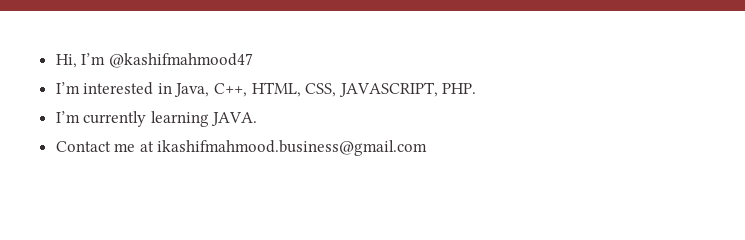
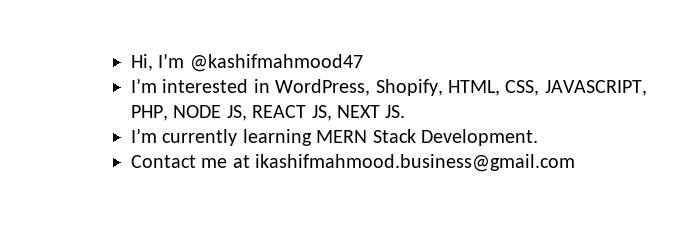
- I’m interested in Java, C++, HTML, CSS, JAVASCRIPT, PHP.
+ I’m interested in WordPress, Shopify, HTML, CSS, JAVASCRIPT, PHP, NODE JS, REACT JS, NEXT JS.
- I’m currently learning JAVA.
+ I’m currently learning MERN Stack Development.

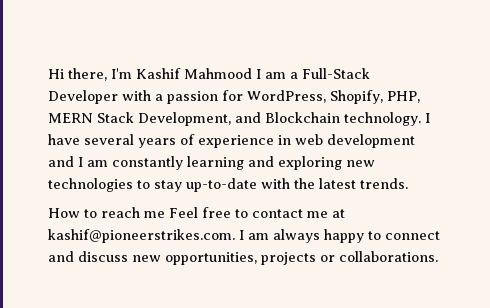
- Hi, I’m @kashifmahmood47
- I’m interested in WordPress, Shopify, HTML, CSS, JAVASCRIPT, PHP, NODE JS, REACT JS, NEXT JS.
- I’m currently learning MERN Stack Development.
- Contact me at ikashifmahmood.business@gmail.com
+ Hi there, I'm Kashif Mahmood I am a Full-Stack Developer with a passion for WordPress, Shopify, PHP, MERN Stack Development, and Blockchain technology. I have several years of experience in web development and I am constantly learning and exploring new technologies to stay up-to-date with the latest trends.
+ How to reach me Feel free to contact me at kashif@pioneerstrikes.com. I am always happy to connect and discuss new opportunities, projects or collaborations.

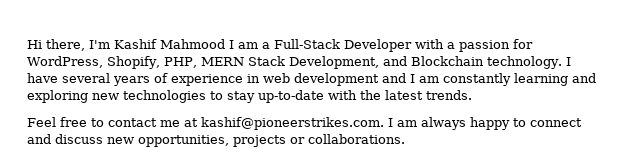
- How to reach me Feel free to contact me at kashif@pioneerstrikes.com. I am always happy to connect and discuss new opportunities, projects or collaborations.
+ Feel free to contact me at kashif@pioneerstrikes.com. I am always happy to connect and discuss new opportunities, projects or collaborations.

